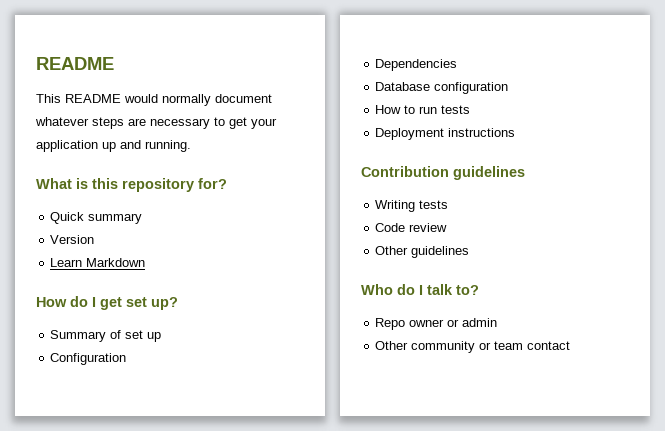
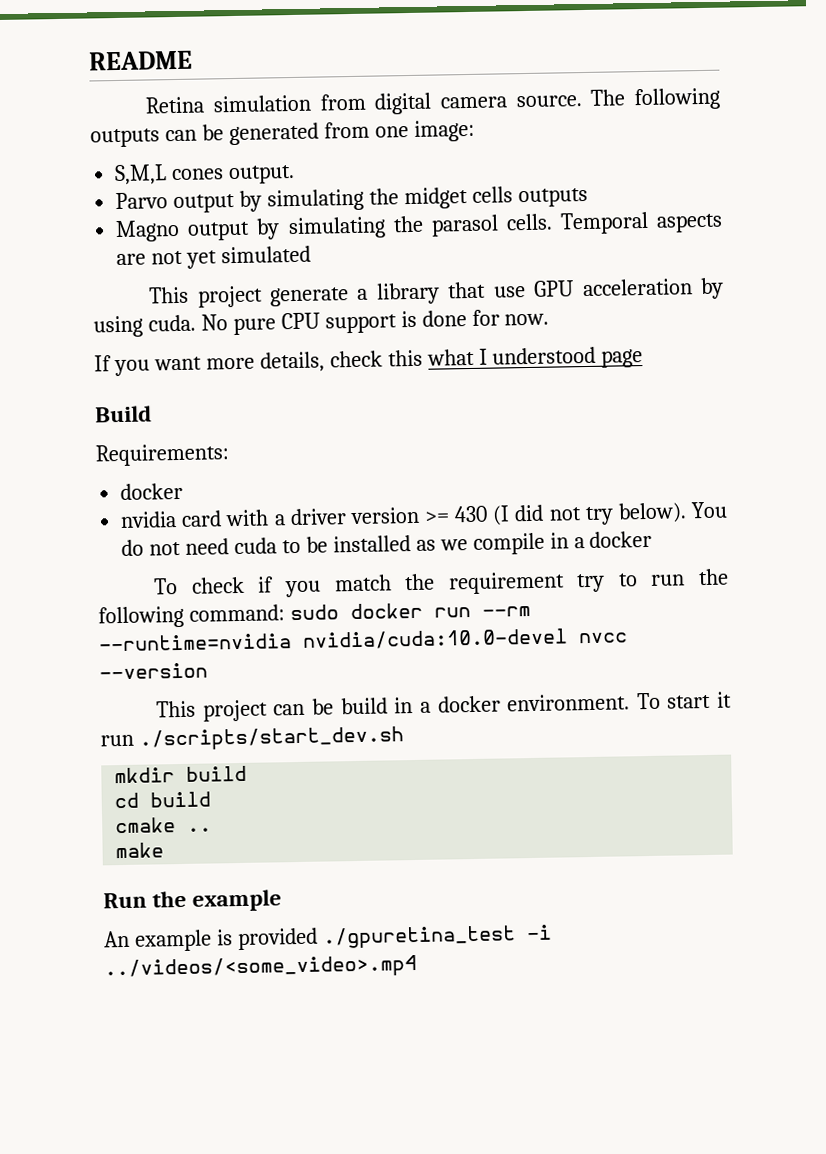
- This README would normally document whatever steps are necessary to get your application up and running.
- What is this repository for?
- Quick summary
- Version
- Learn Markdown
- How do I get set up?
- Summary of set up
- Configuration
- Dependencies
- Database configuration
- How to run tests
- Deployment instructions
- Contribution guidelines
- Writing tests
- Code review
- Other guidelines
- Who do I talk to?
- Repo owner or admin
- Other community or team contact
+ Retina simulation from digital camera source. The following outputs can be generated from one image:
+ S,M,L cones output.
+ Parvo output by simulating the midget cells outputs
+ Magno output by simulating the parasol cells. Temporal aspects are not yet simulated
+ This project generate a library that use GPU acceleration by using cuda. No pure CPU support is done for now.
+ If you want more details, check this what I understood page
+ Build
+ Requirements:
+ docker
+ nvidia card with a driver version >= 430 (I did not try below). You do not need cuda to be installed as we compile in a docker
+ To check if you match the requirement try to run the following command: sudo docker run --rm --runtime=nvidia nvidia/cuda:10.0-devel nvcc --version
+ This project can be build in a docker environment. To start it run ./scripts/start_dev.sh
+ mkdir build
+ cd build
+ cmake ..
+ make
+ Run the example
+ An example is provided ./gpuretina_test -i ../videos/<some_video>.mp4

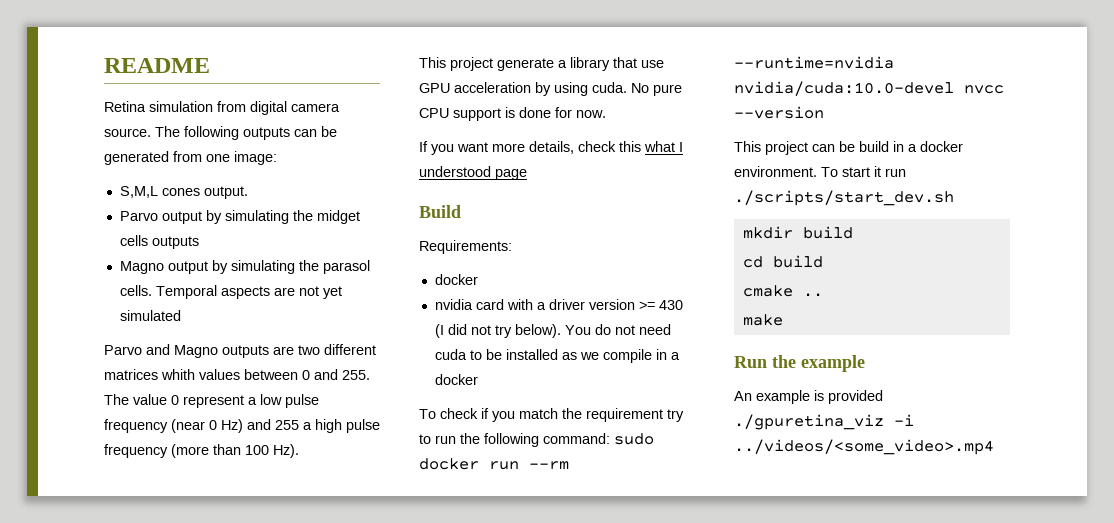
+ Parvo and Magno outputs are two different matrices whith values between 0 and 255. The value 0 represent a low pulse frequency (near 0 Hz) and 255 a high pulse frequency (more than 100 Hz).
- An example is provided ./gpuretina_test -i ../videos/<some_video>.mp4
+ An example is provided ./gpuretina_viz -i ../videos/<some_video>.mp4

